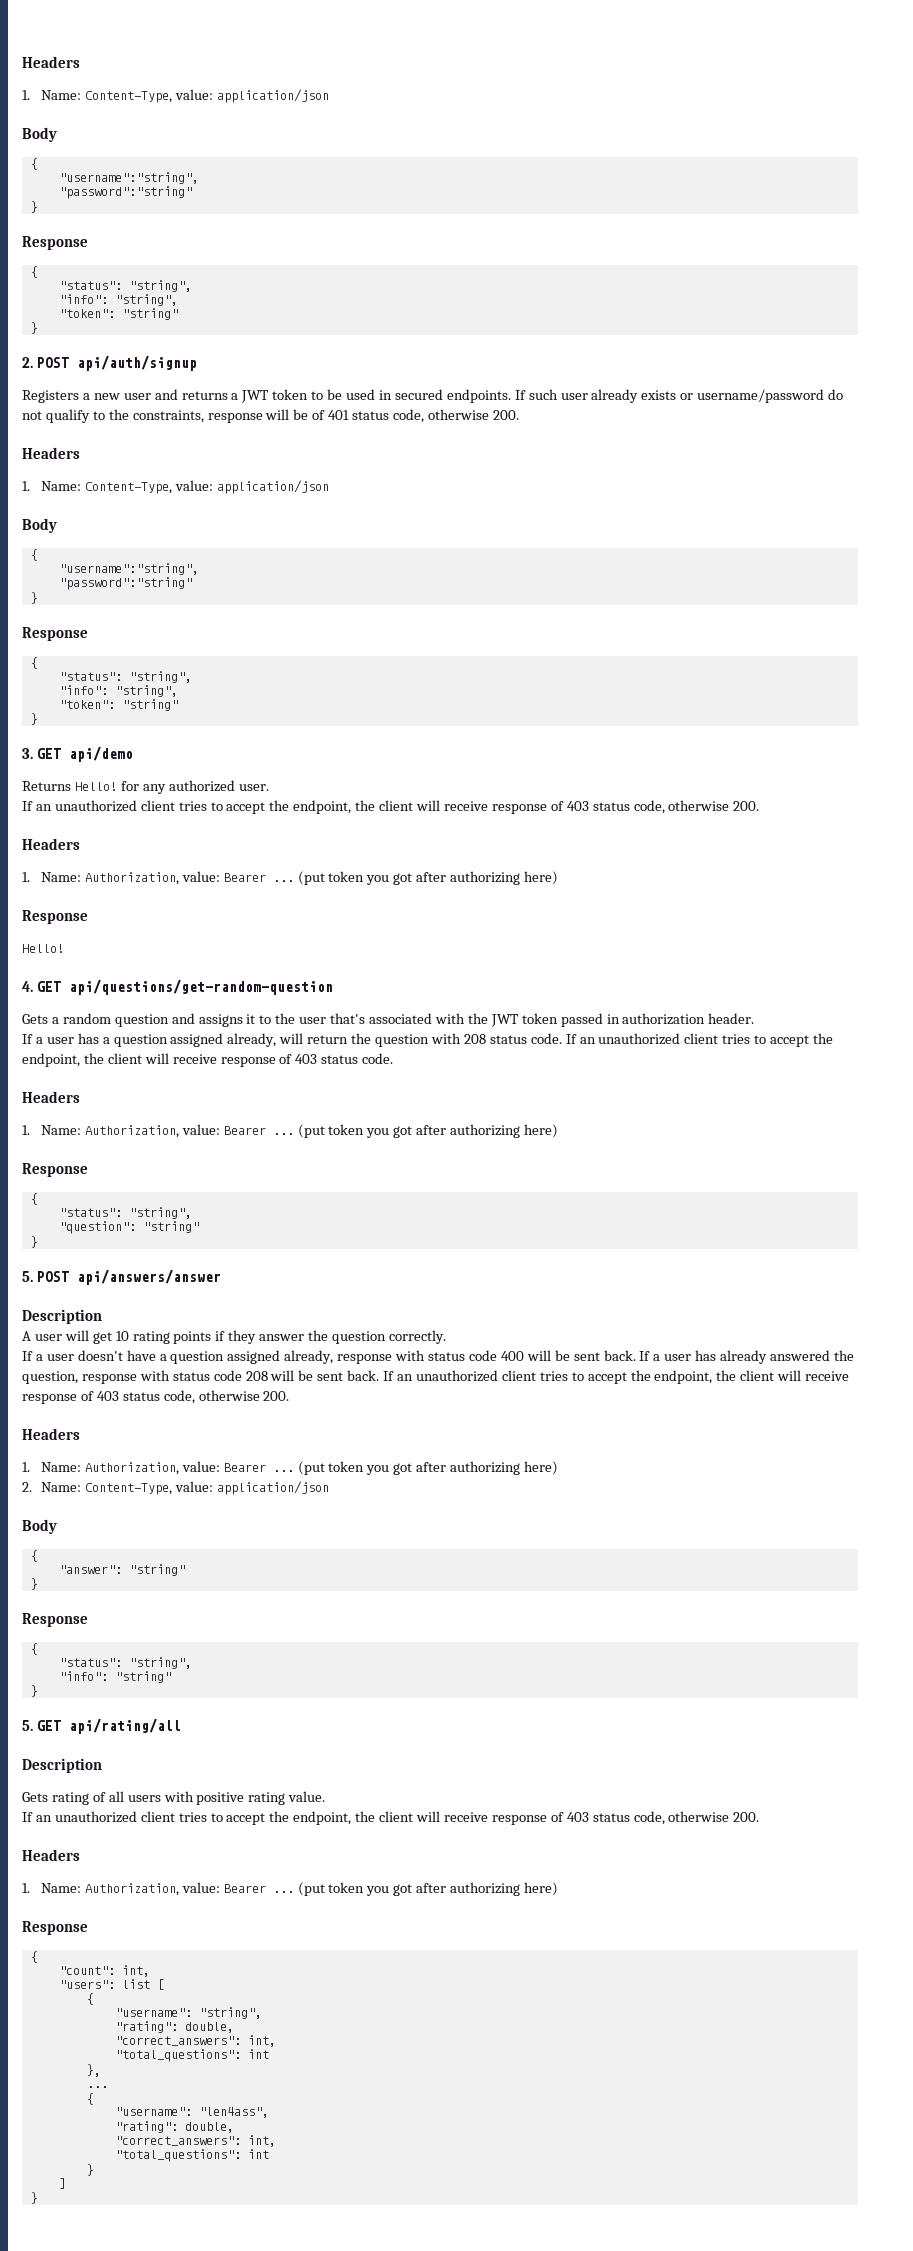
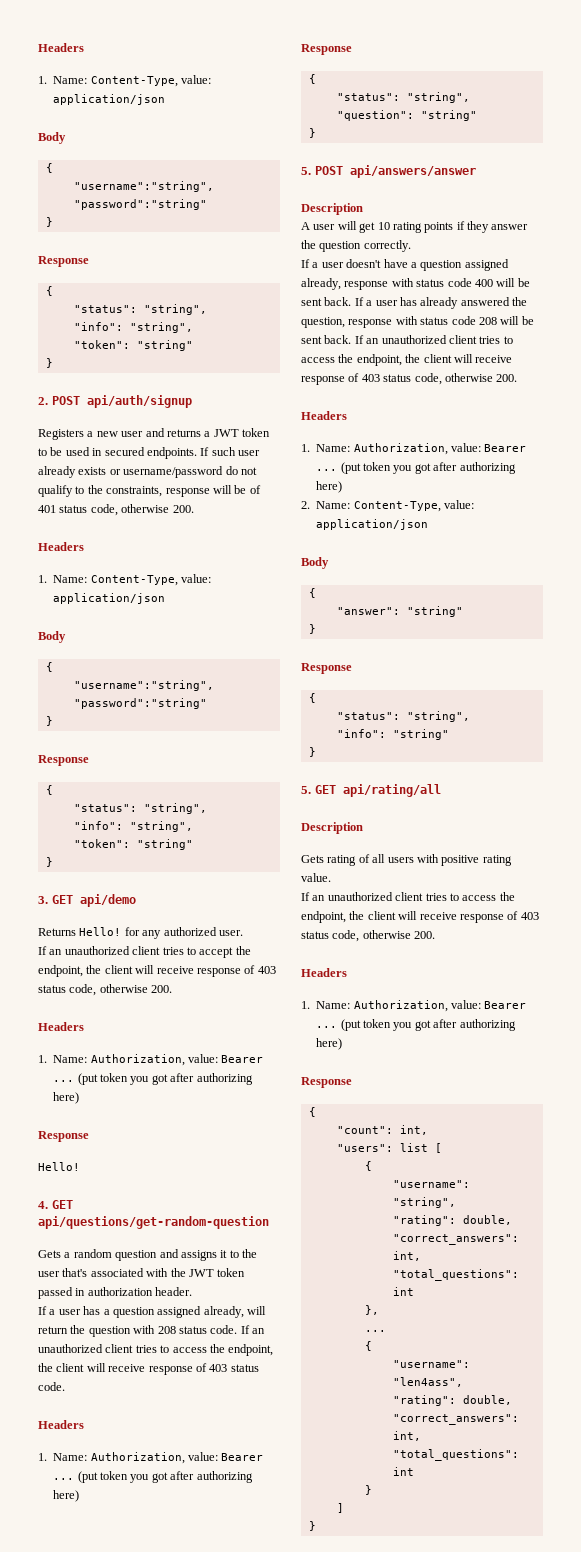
- If an unauthorized client tries to accept the endpoint, the client will receive response of 403 status code.
+ If an unauthorized client tries to access the endpoint, the client will receive response of 403 status code.
- If a user has already answered the question, response with status code 208 will be sent back. If an unauthorized client tries to accept the endpoint, the client will receive response of 403 status code, otherwise 200.
+ If a user has already answered the question, response with status code 208 will be sent back. If an unauthorized client tries to access the endpoint, the client will receive response of 403 status code, otherwise 200.
  Gets rating of all users with positive rating value.
- If an unauthorized client tries to accept the endpoint, the client will receive response of 403 status code, otherwise 200.
+ If an unauthorized client tries to access the endpoint, the client will receive response of 403 status code, otherwise 200.

